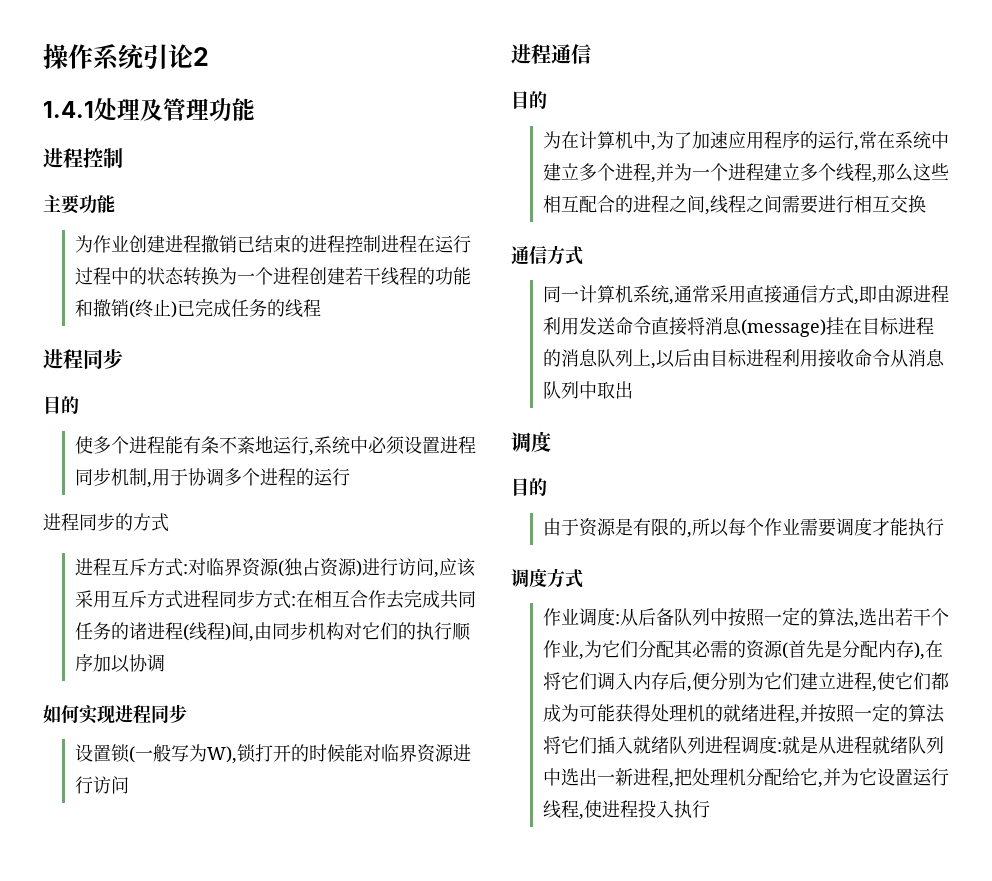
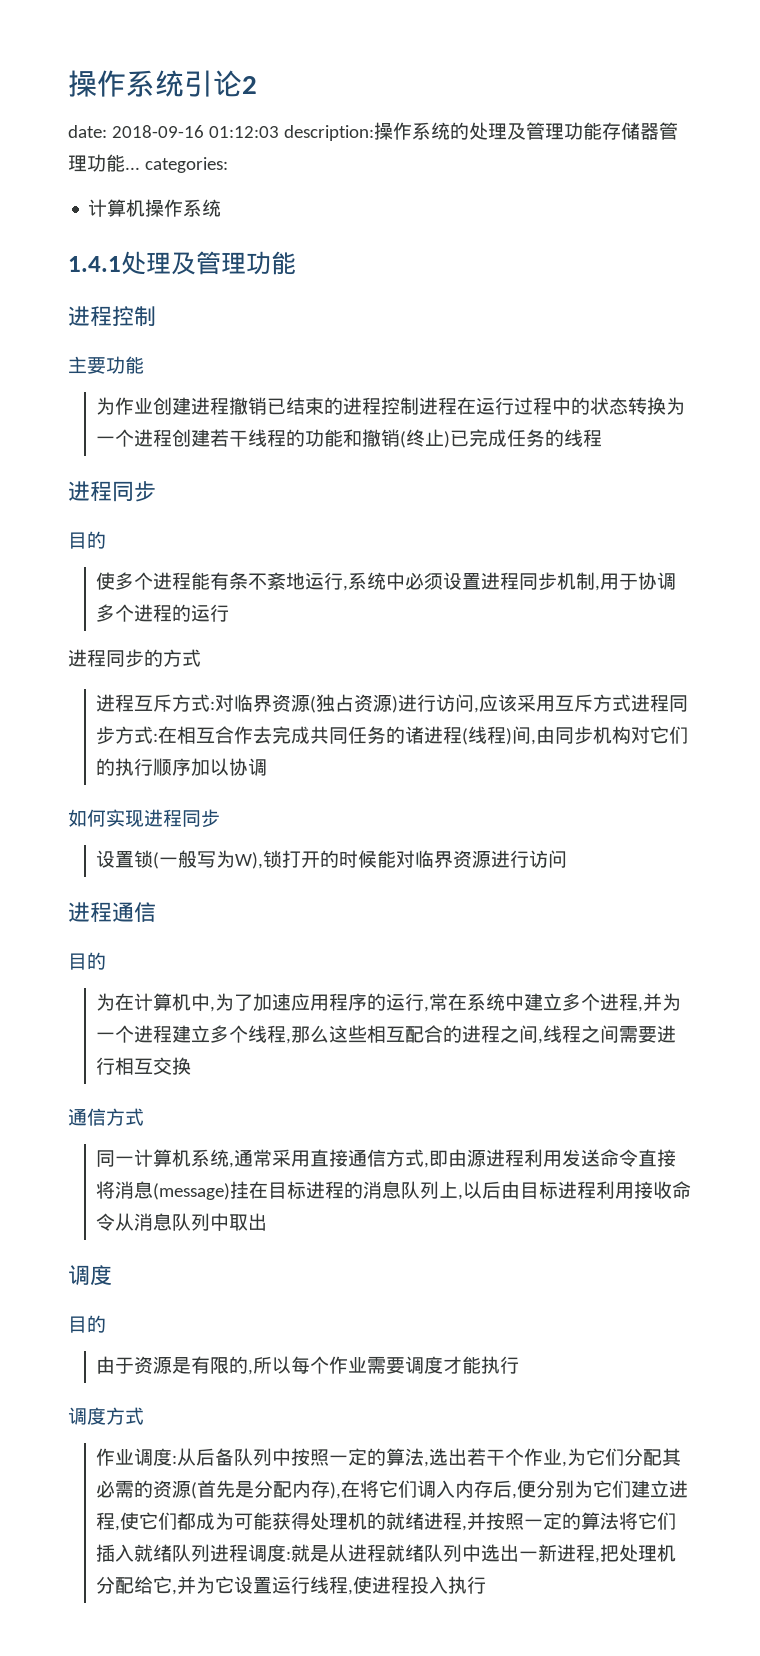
+ date: 2018-09-16 01:12:03 description:操作系统的处理及管理功能存储器管理功能... categories:
+ 计算机操作系统

